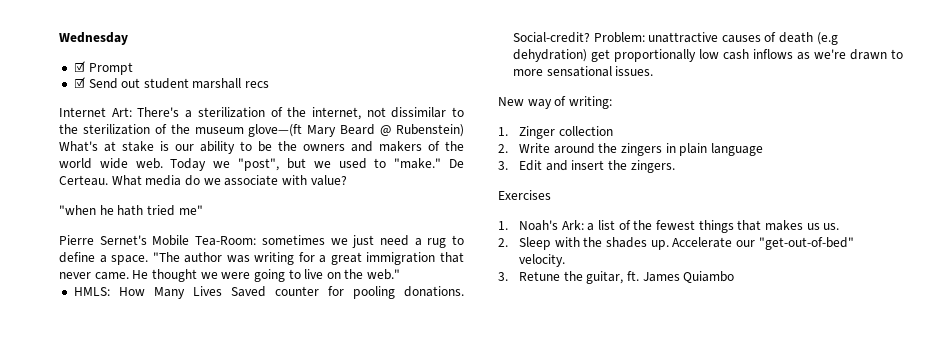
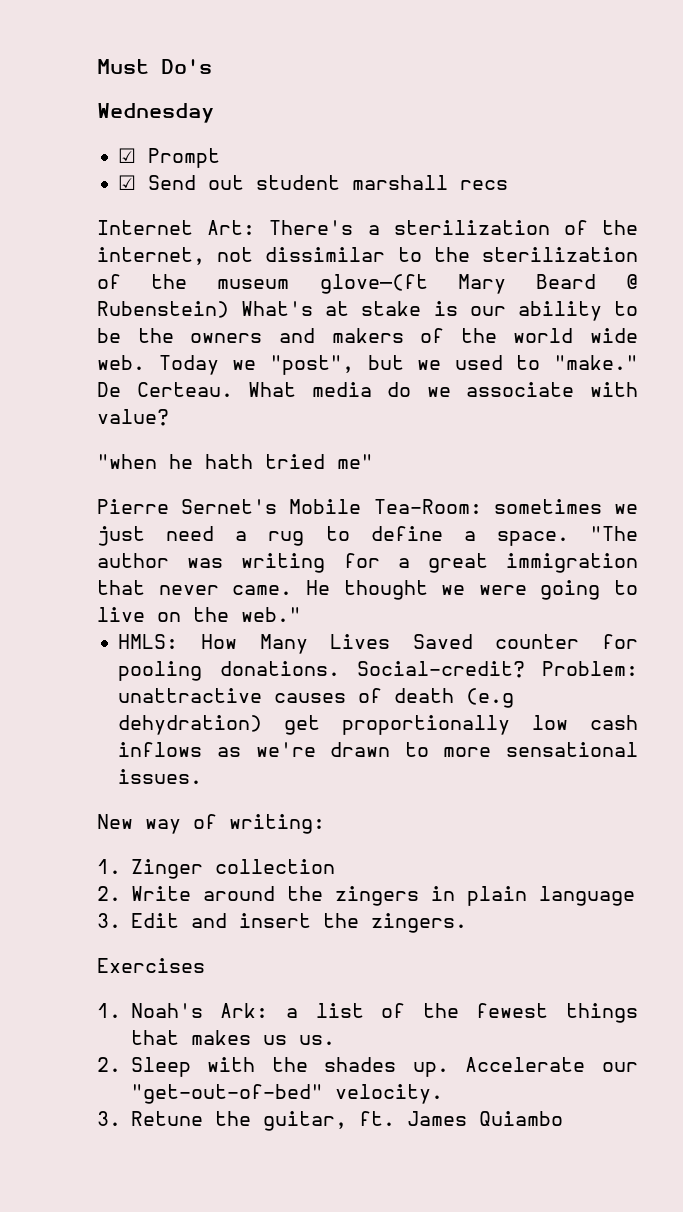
+ Must Do's

